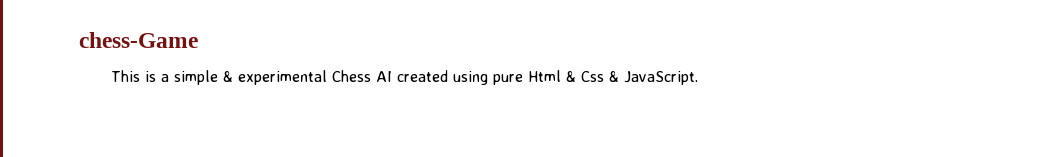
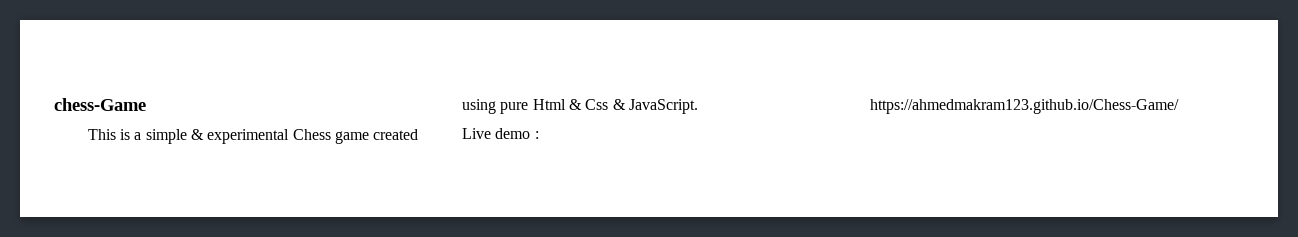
- This is a simple & experimental Chess AI created using pure Html & Css & JavaScript.
+ This is a simple & experimental Chess game created using pure Html & Css & JavaScript.
+ Live demo : https://ahmedmakram123.github.io/Chess-Game/

